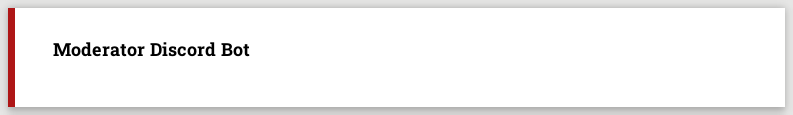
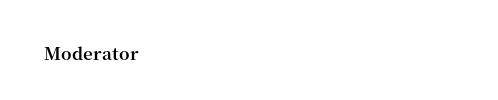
- Moderator Discord Bot
+ Moderator

